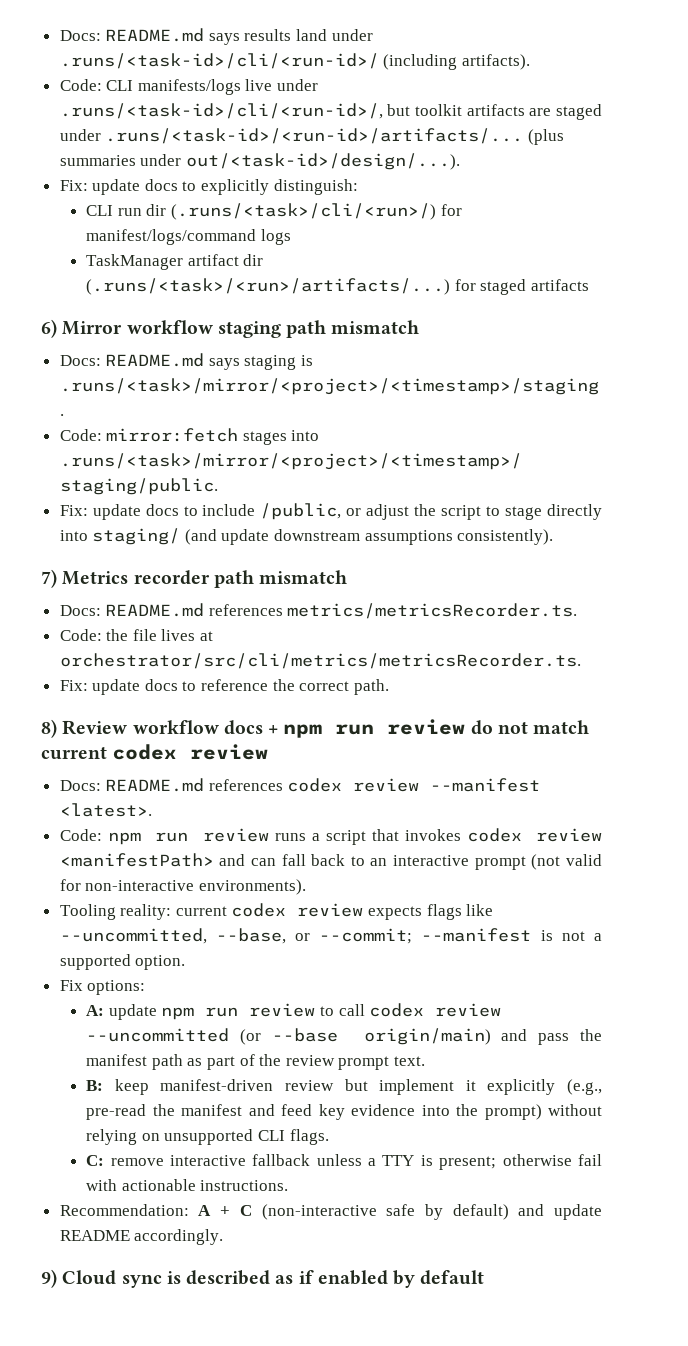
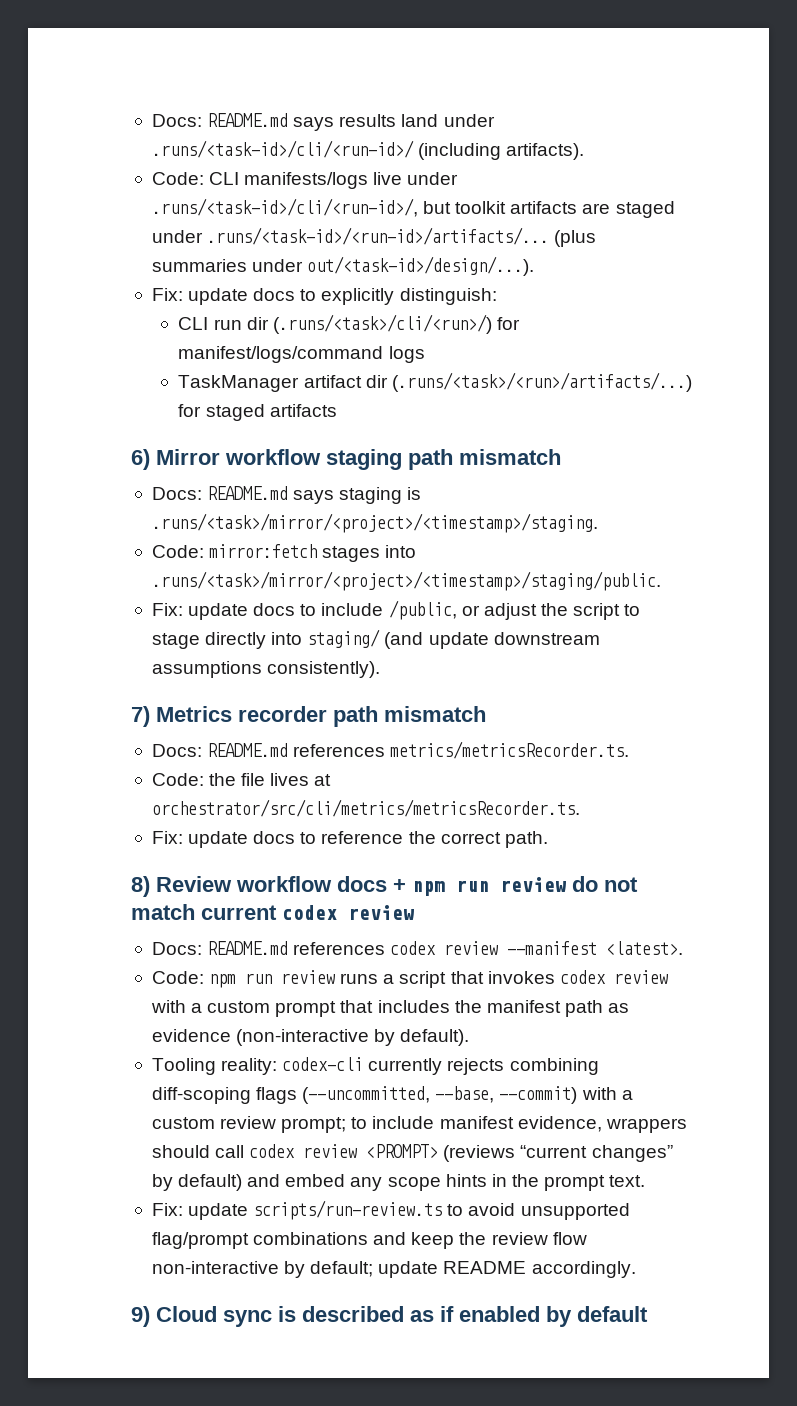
- Code: npm run review runs a script that invokes codex review <manifestPath> and can fall back to an interactive prompt (not valid for non-interactive environments).
- Tooling reality: current codex review expects flags like --uncommitted, --base, or --commit; --manifest is not a supported option.
- Fix options:
- A: update npm run review to call codex review --uncommitted (or --base origin/main) and pass the manifest path as part of the review prompt text.
- B: keep manifest-driven review but implement it explicitly (e.g., pre-read the manifest and feed key evidence into the prompt) without relying on unsupported CLI flags.
- C: remove interactive fallback unless a TTY is present; otherwise fail with actionable instructions.
- Recommendation: A + C (non-interactive safe by default) and update README accordingly.
+ Code: npm run review runs a script that invokes codex review with a custom prompt that includes the manifest path as evidence (non-interactive by default).
+ Tooling reality: codex-cli currently rejects combining diff-scoping flags (--uncommitted, --base, --commit) with a custom review prompt; to include manifest evidence, wrappers should call codex review <PROMPT> (reviews “current changes” by default) and embed any scope hints in the prompt text.
+ Fix: update scripts/run-review.ts to avoid unsupported flag/prompt combinations and keep the review flow non-interactive by default; update README accordingly.

